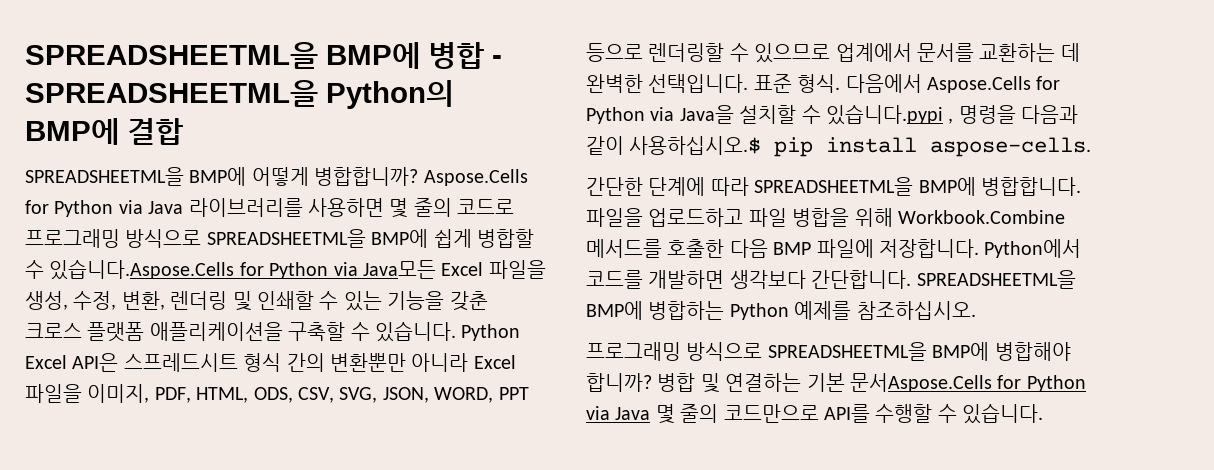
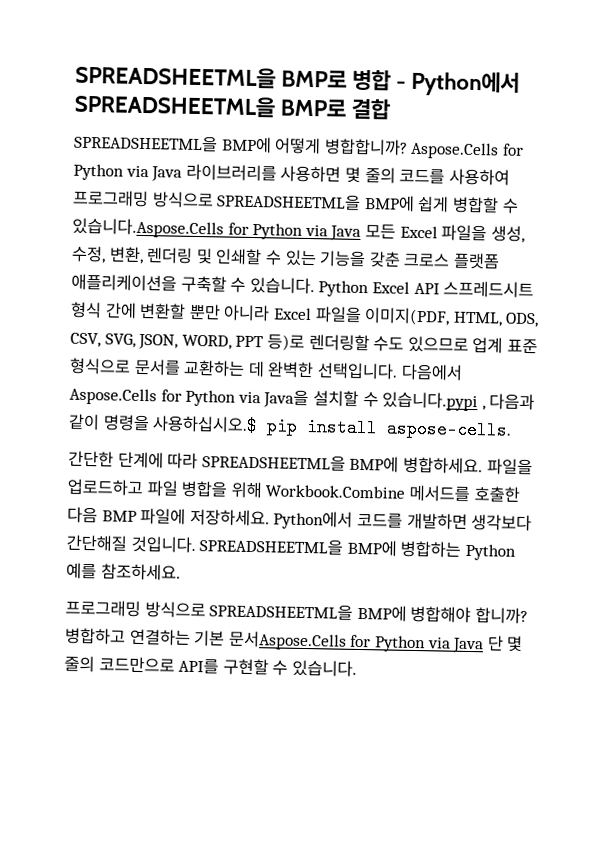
- SPREADSHEETML을 BMP에 병합 - SPREADSHEETML을 Python의 BMP에 결합
+ SPREADSHEETML을 BMP로 병합 - Python에서 SPREADSHEETML을 BMP로 결합
- Aspose.Cells for Python via Java 라이브러리를 사용하면 몇 줄의 코드로 프로그래밍 방식으로 SPREADSHEETML을 BMP에 쉽게 병합할 수 있습니다.Aspose.Cells for Python via Java모든 Excel 파일을 생성, 수정, 변환, 렌더링 및 인쇄할 수 있는 기능을 갖춘 크로스 플랫폼 애플리케이션을 구축할 수 있습니다.
+ Aspose.Cells for Python via Java 라이브러리를 사용하면 몇 줄의 코드를 사용하여 프로그래밍 방식으로 SPREADSHEETML을 BMP에 쉽게 병합할 수 있습니다.Aspose.Cells for Python via Java 모든 Excel 파일을 생성, 수정, 변환, 렌더링 및 인쇄할 수 있는 기능을 갖춘 크로스 플랫폼 애플리케이션을 구축할 수 있습니다.
- Python Excel API은 스프레드시트 형식 간의 변환뿐만 아니라 Excel 파일을 이미지, PDF, HTML, ODS, CSV, SVG, JSON, WORD, PPT 등으로 렌더링할 수 있으므로 업계에서 문서를 교환하는 데 완벽한 선택입니다.
+ Python Excel API 스프레드시트 형식 간에 변환할 뿐만 아니라 Excel 파일을 이미지(PDF, HTML, ODS, CSV, SVG, JSON, WORD, PPT 등)로 렌더링할 수도 있으므로 업계 표준 형식으로 문서를 교환하는 데 완벽한 선택입니다.
- 표준 형식.
- 다음에서 Aspose.Cells for Python via Java을 설치할 수 있습니다.pypi , 명령을 다음과 같이 사용하십시오.$ pip install aspose-cells.
+ 다음에서 Aspose.Cells for Python via Java을 설치할 수 있습니다.pypi , 다음과 같이 명령을 사용하십시오.$ pip install aspose-cells.
- 간단한 단계에 따라 SPREADSHEETML을 BMP에 병합합니다.
+ 간단한 단계에 따라 SPREADSHEETML을 BMP에 병합하세요.
- 파일을 업로드하고 파일 병합을 위해 Workbook.Combine 메서드를 호출한 다음 BMP 파일에 저장합니다.
+ 파일을 업로드하고 파일 병합을 위해 Workbook.Combine 메서드를 호출한 다음 BMP 파일에 저장하세요.
- Python에서 코드를 개발하면 생각보다 간단합니다.
+ Python에서 코드를 개발하면 생각보다 간단해질 것입니다.
- SPREADSHEETML을 BMP에 병합하는 Python 예제를 참조하십시오.
+ SPREADSHEETML을 BMP에 병합하는 Python 예를 참조하세요.
- 병합 및 연결하는 기본 문서Aspose.Cells for Python via Java 몇 줄의 코드만으로 API를 수행할 수 있습니다.
+ 병합하고 연결하는 기본 문서Aspose.Cells for Python via Java 단 몇 줄의 코드만으로 API를 구현할 수 있습니다.

